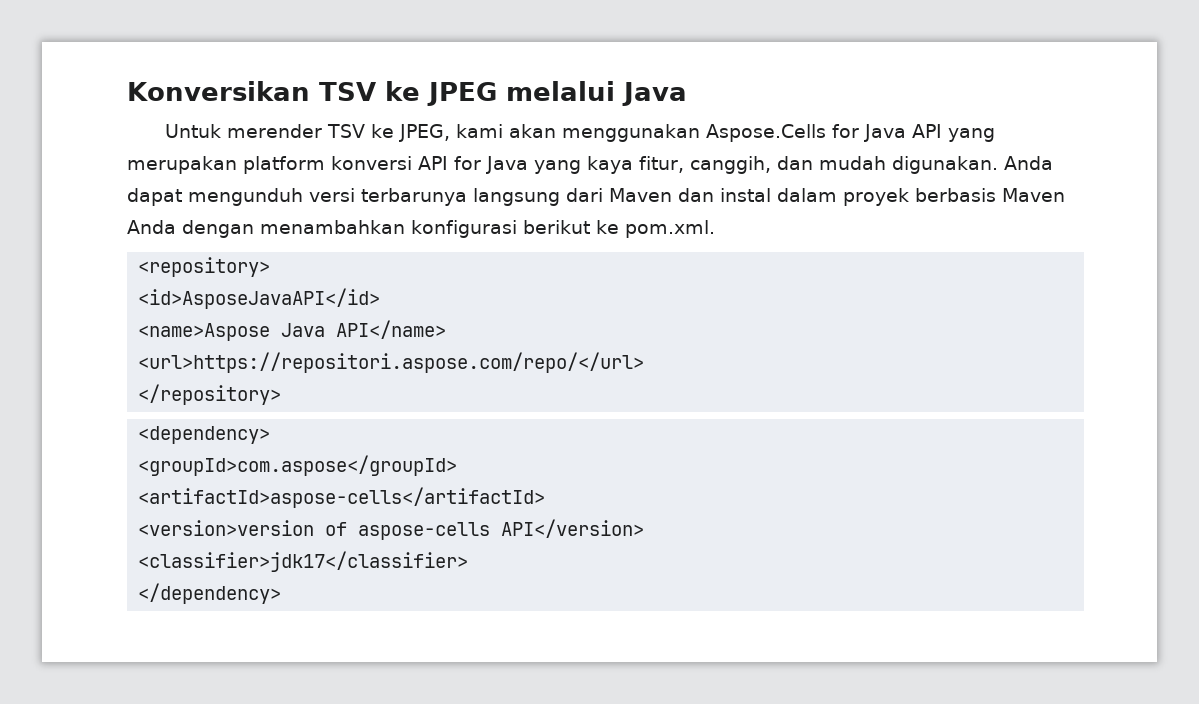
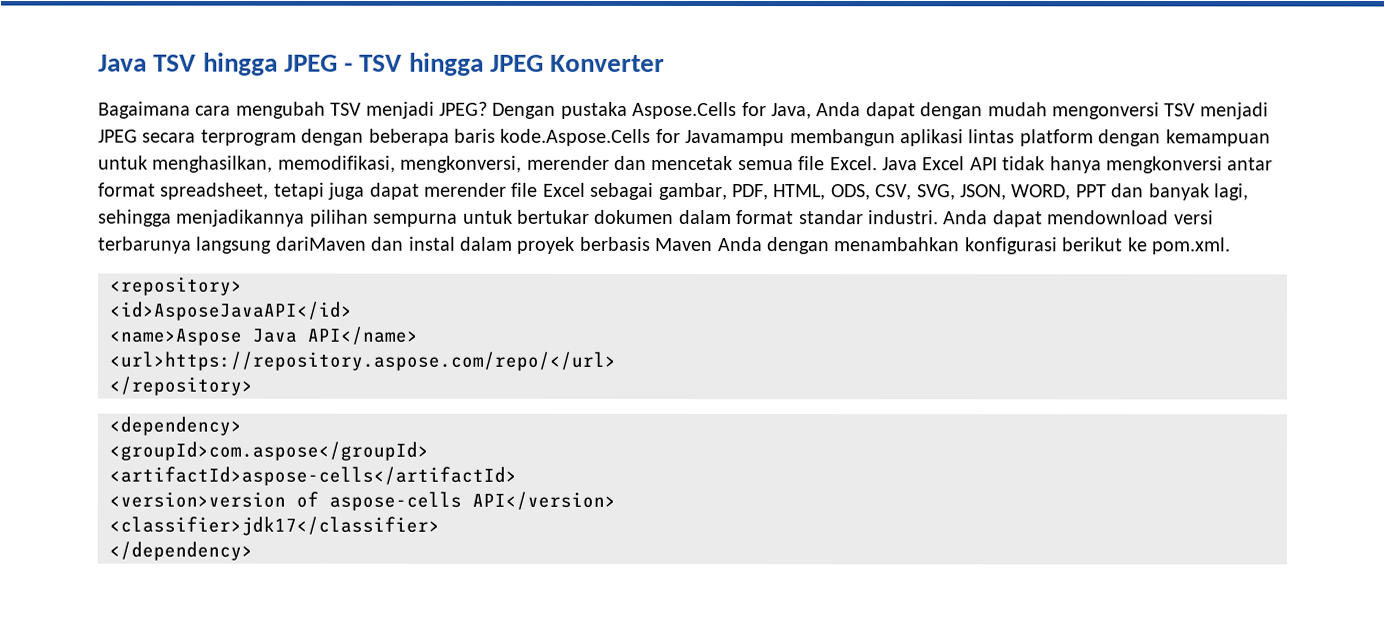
- Konversikan TSV ke JPEG melalui Java
- Untuk merender TSV ke JPEG, kami akan menggunakan Aspose.Cells for Java API yang merupakan platform konversi API for Java yang kaya fitur, canggih, dan mudah digunakan. Anda dapat mengunduh versi terbarunya langsung dari Maven dan instal dalam proyek berbasis Maven Anda dengan menambahkan konfigurasi berikut ke pom.xml.
+ Java TSV hingga JPEG - TSV hingga JPEG Konverter
+ Bagaimana cara mengubah TSV menjadi JPEG? Dengan pustaka Aspose.Cells for Java, Anda dapat dengan mudah mengonversi TSV menjadi JPEG secara terprogram dengan beberapa baris kode.Aspose.Cells for Javamampu membangun aplikasi lintas platform dengan kemampuan untuk menghasilkan, memodifikasi, mengkonversi, merender dan mencetak semua file Excel. Java Excel API tidak hanya mengkonversi antar format spreadsheet, tetapi juga dapat merender file Excel sebagai gambar, PDF, HTML, ODS, CSV, SVG, JSON, WORD, PPT dan banyak lagi, sehingga menjadikannya pilihan sempurna untuk bertukar dokumen dalam format standar industri. Anda dapat mendownload versi terbarunya langsung dariMaven dan instal dalam proyek berbasis Maven Anda dengan menambahkan konfigurasi berikut ke pom.xml.
- <url>https://repositori.aspose.com/repo/</url>
+ <url>https://repository.aspose.com/repo/</url>

